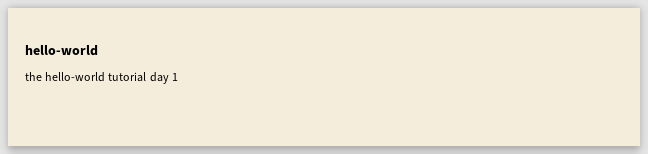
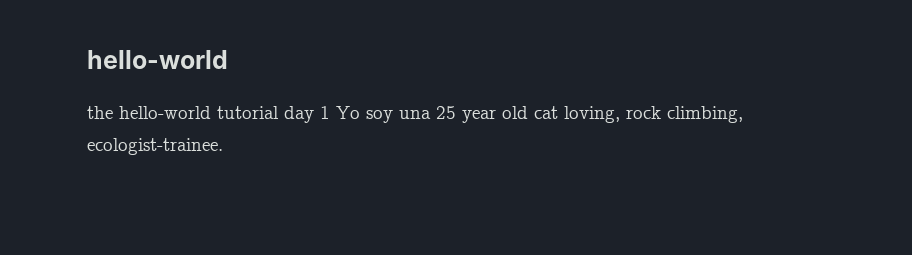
- the hello-world tutorial day 1
+ the hello-world tutorial day 1 Yo soy una 25 year old cat loving, rock climbing, ecologist-trainee.

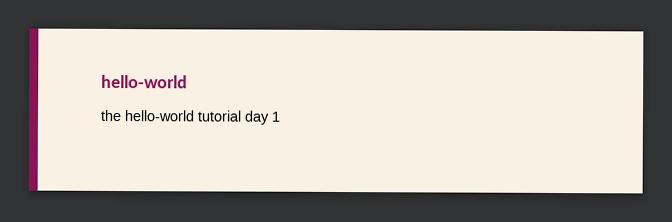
- the hello-world tutorial day 1 Yo soy una 25 year old cat loving, rock climbing, ecologist-trainee.
+ the hello-world tutorial day 1

